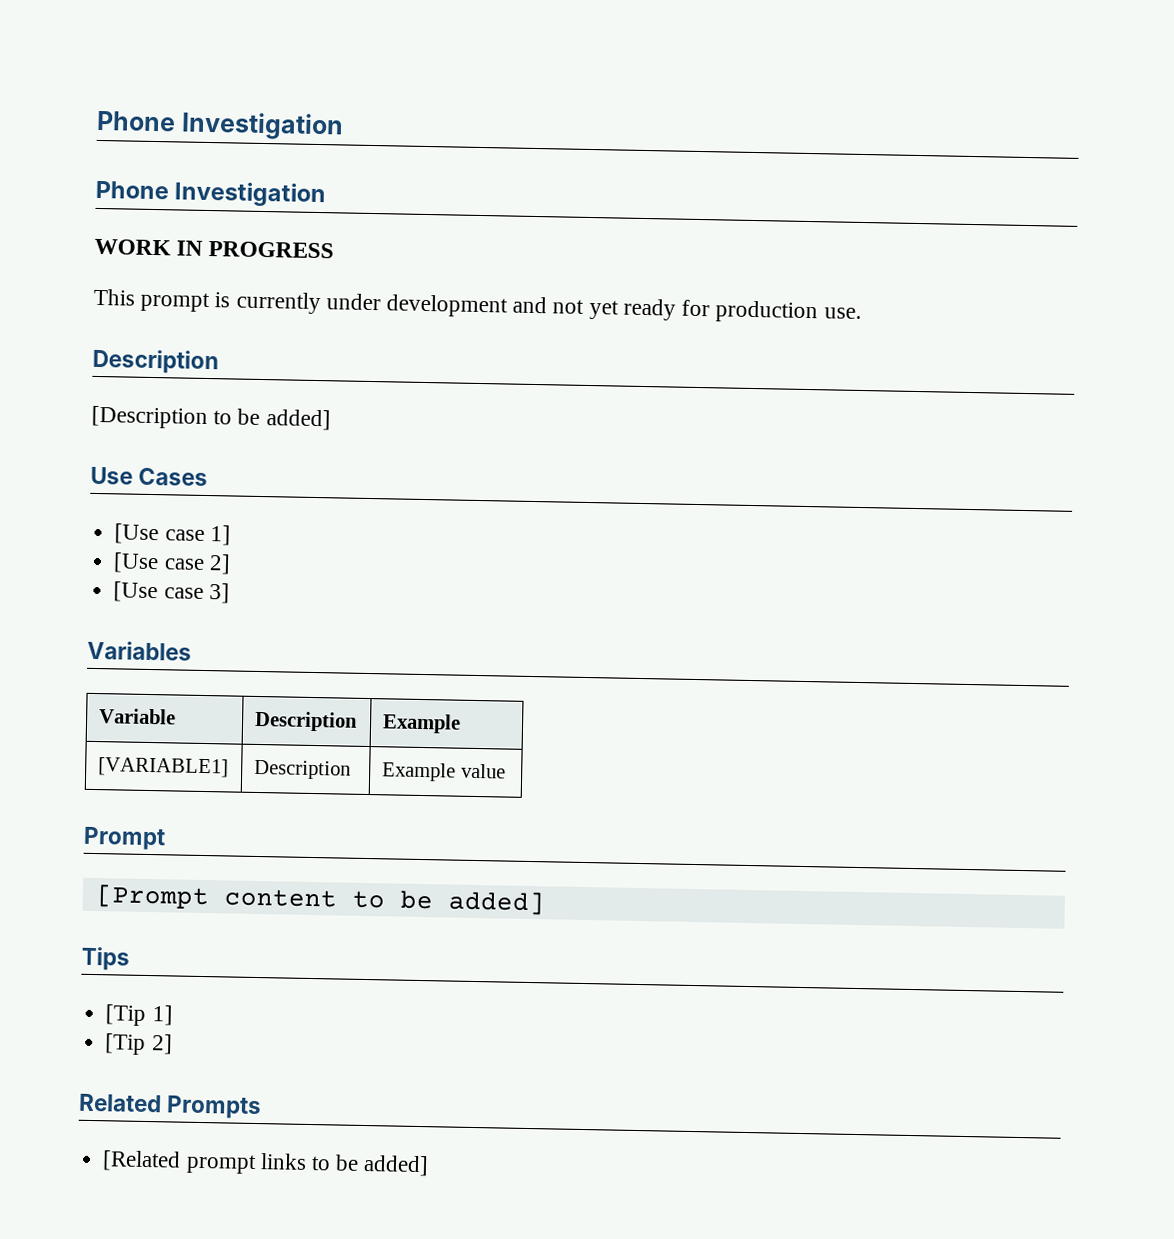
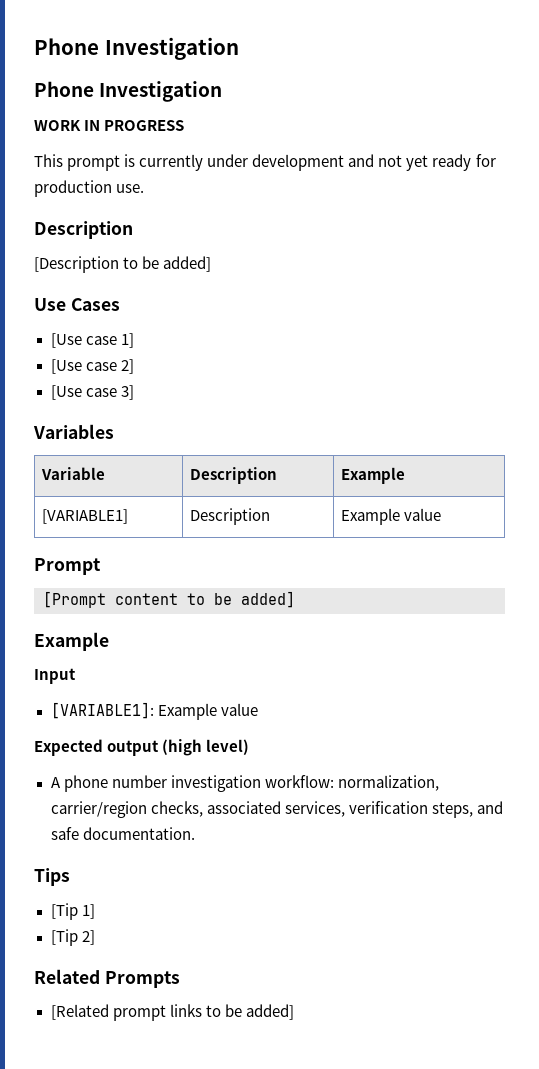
  [Prompt content to be added]
+ Example
+ Input
+ [VARIABLE1]: Example value
+ Expected output (high level)
+ A phone number investigation workflow: normalization, carrier/region checks, associated services, verification steps, and safe documentation.

